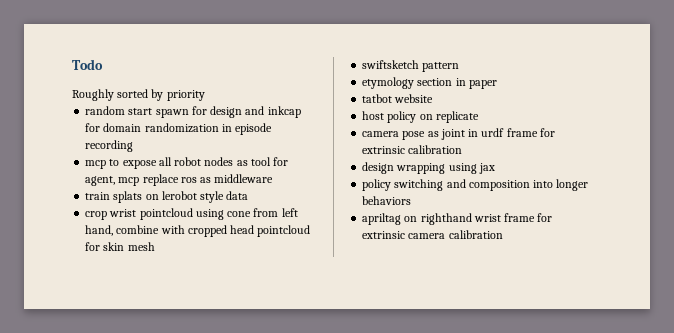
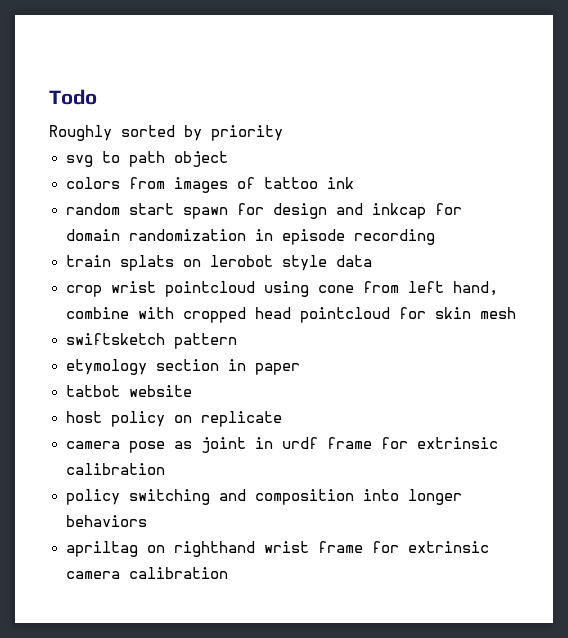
+ svg to path object
+ colors from images of tattoo ink
- mcp to expose all robot nodes as tool for agent, mcp replace ros as middleware
- design wrapping using jax

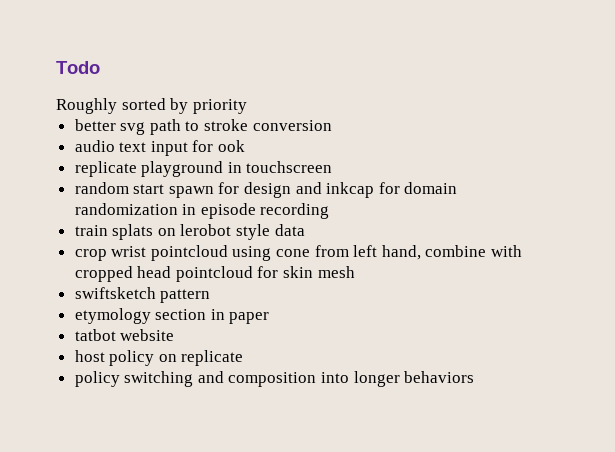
- svg to path object
- colors from images of tattoo ink
+ better svg path to stroke conversion
+ audio text input for ook
+ replicate playground in touchscreen
- camera pose as joint in urdf frame for extrinsic calibration
- apriltag on righthand wrist frame for extrinsic camera calibration

